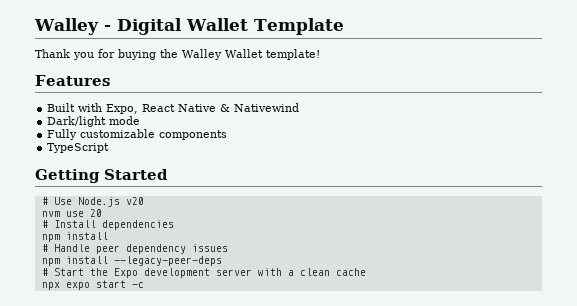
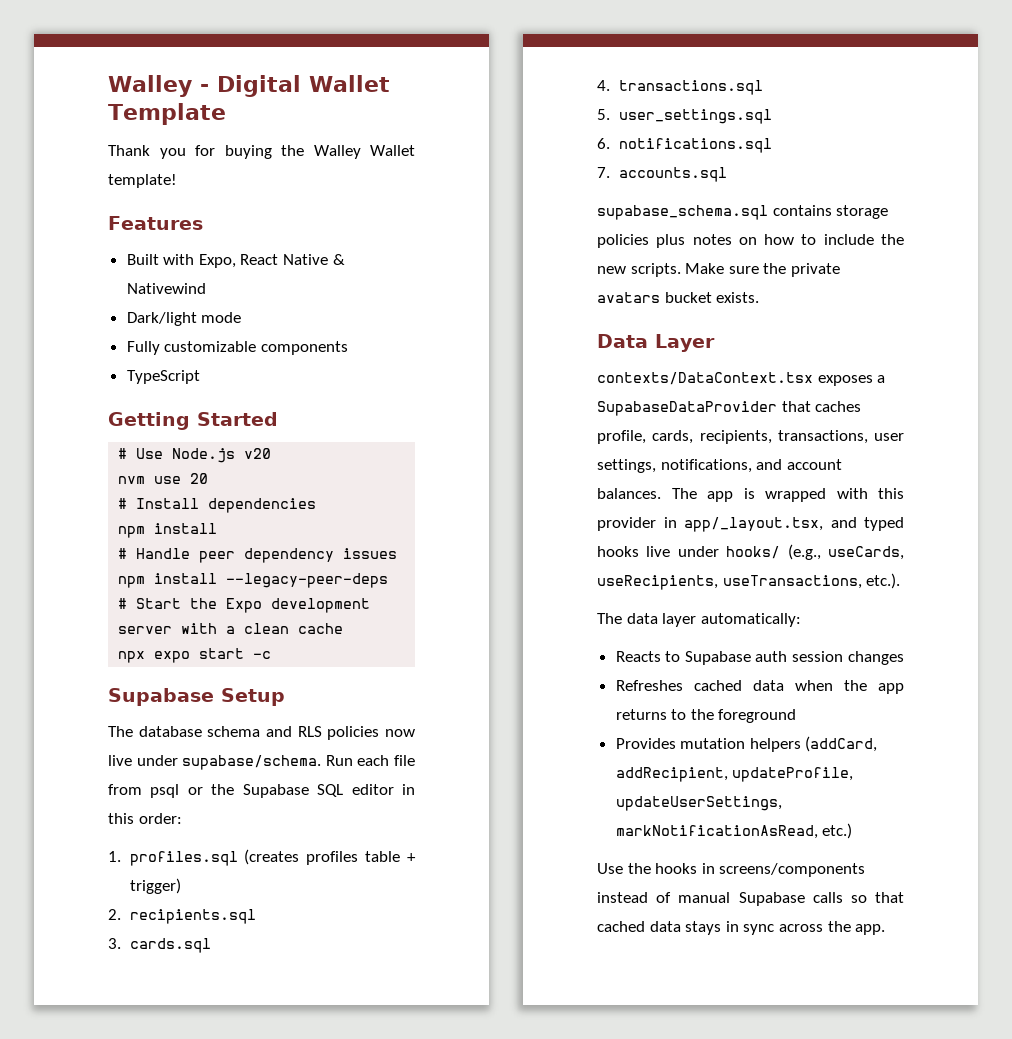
+ Supabase Setup
+ The database schema and RLS policies now live under supabase/schema. Run each file from psql or the Supabase SQL editor in this order:
+ 1. profiles.sql (creates profiles table + trigger)
+ 2. recipients.sql
+ 3. cards.sql
+ 4. transactions.sql
+ 5. user_settings.sql
+ 6. notifications.sql
+ 7. accounts.sql
+ supabase_schema.sql contains storage policies plus notes on how to include the new scripts. Make sure the private avatars bucket exists.
+ Data Layer
+ contexts/DataContext.tsx exposes a SupabaseDataProvider that caches profile, cards, recipients, transactions, user settings, notifications, and account balances. The app is wrapped with this provider in app/_layout.tsx, and typed hooks live under hooks/ (e.g., useCards, useRecipients, useTransactions, etc.).
+ The data layer automatically:
+ Reacts to Supabase auth session changes
+ Refreshes cached data when the app returns to the foreground
+ Provides mutation helpers (addCard, addRecipient, updateProfile, updateUserSettings, markNotificationAsRead, etc.)
+ Use the hooks in screens/components instead of manual Supabase calls so that cached data stays in sync across the app.

